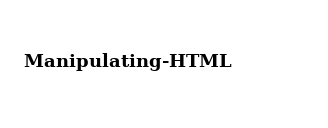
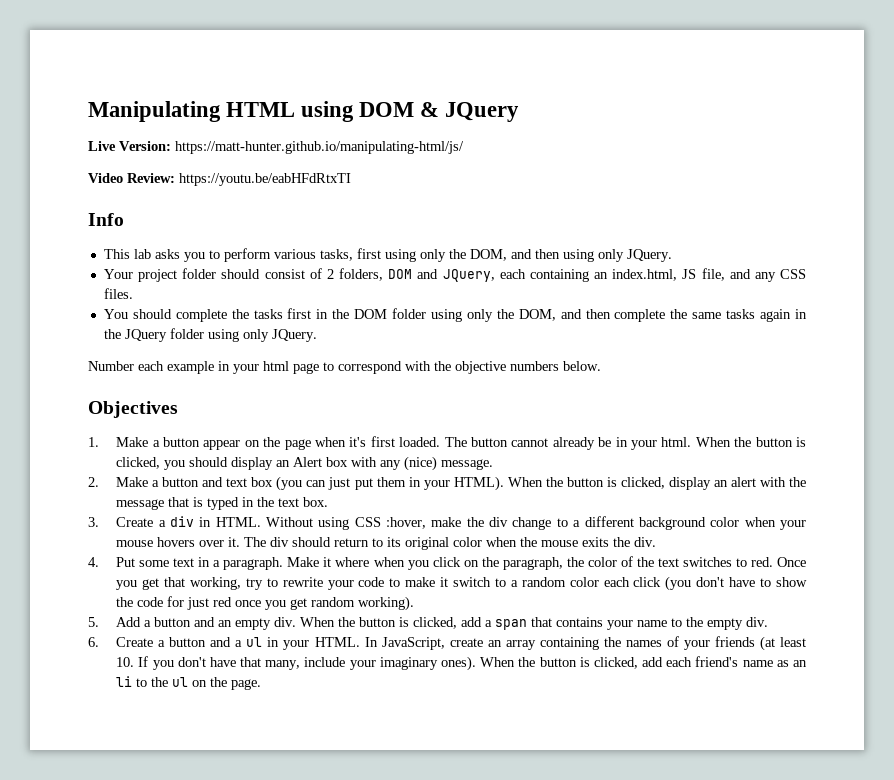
- Manipulating-HTML
+ Manipulating HTML using DOM & JQuery
+ Live Version: https://matt-hunter.github.io/manipulating-html/js/
+ Video Review: https://youtu.be/eabHFdRtxTI
+ Info
+ This lab asks you to perform various tasks, first using only the DOM, and then using only JQuery.
+ Your project folder should consist of 2 folders, DOM and JQuery, each containing an index.html, JS file, and any CSS files.
+ You should complete the tasks first in the DOM folder using only the DOM, and then complete the same tasks again in the JQuery folder using only JQuery.
+ Number each example in your html page to correspond with the objective numbers below.
+ Objectives
+ 1. Make a button appear on the page when it's first loaded. The button cannot already be in your html. When the button is clicked, you should display an Alert box with any (nice) message.
+ 2. Make a button and text box (you can just put them in your HTML). When the button is clicked, display an alert with the message that is typed in the text box.
+ 3. Create a div in HTML. Without using CSS :hover, make the div change to a different background color when your mouse hovers over it. The div should return to its original color when the mouse exits the div.
+ 4. Put some text in a paragraph. Make it where when you click on the paragraph, the color of the text switches to red. Once you get that working, try to rewrite your code to make it switch to a random color each click (you don't have to show the code for just red once you get random working).
+ 5. Add a button and an empty div. When the button is clicked, add a span that contains your name to the empty div.
+ 6. Create a button and a ul in your HTML. In JavaScript, create an array containing the names of your friends (at least 10. If you don't have that many, include your imaginary ones). When the button is clicked, add each friend's name as an li to the ul on the page.

